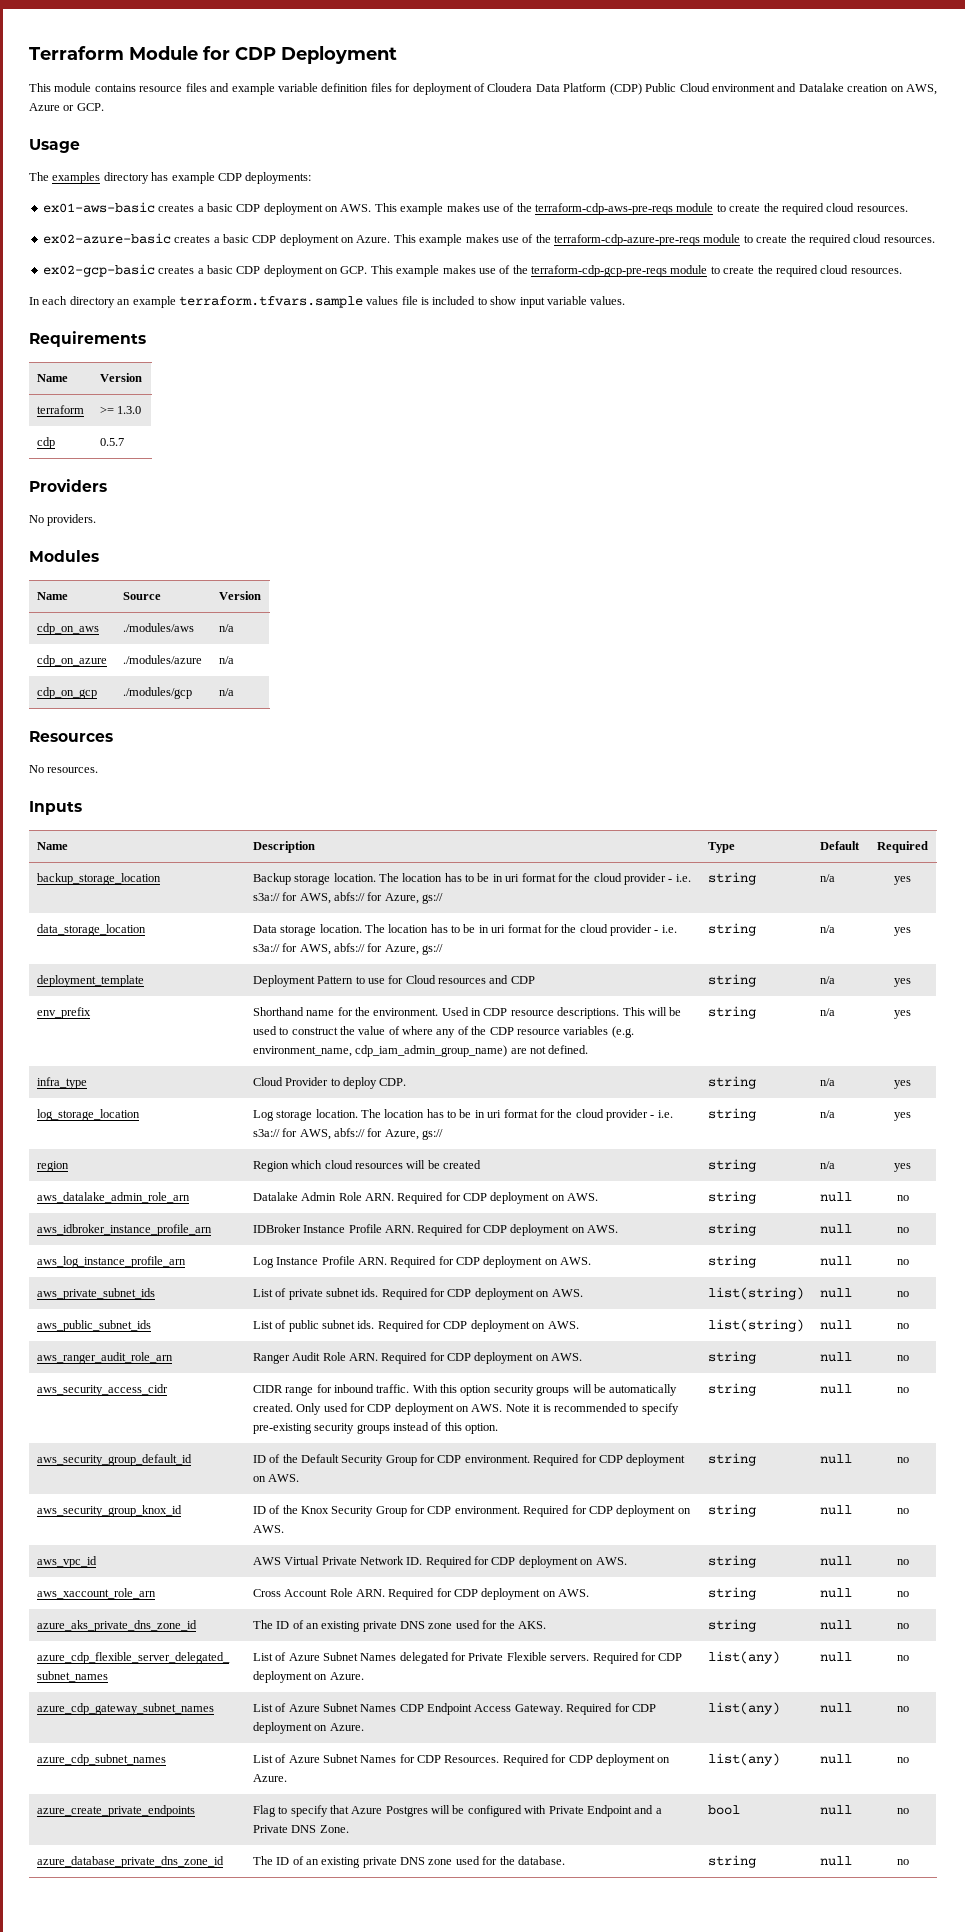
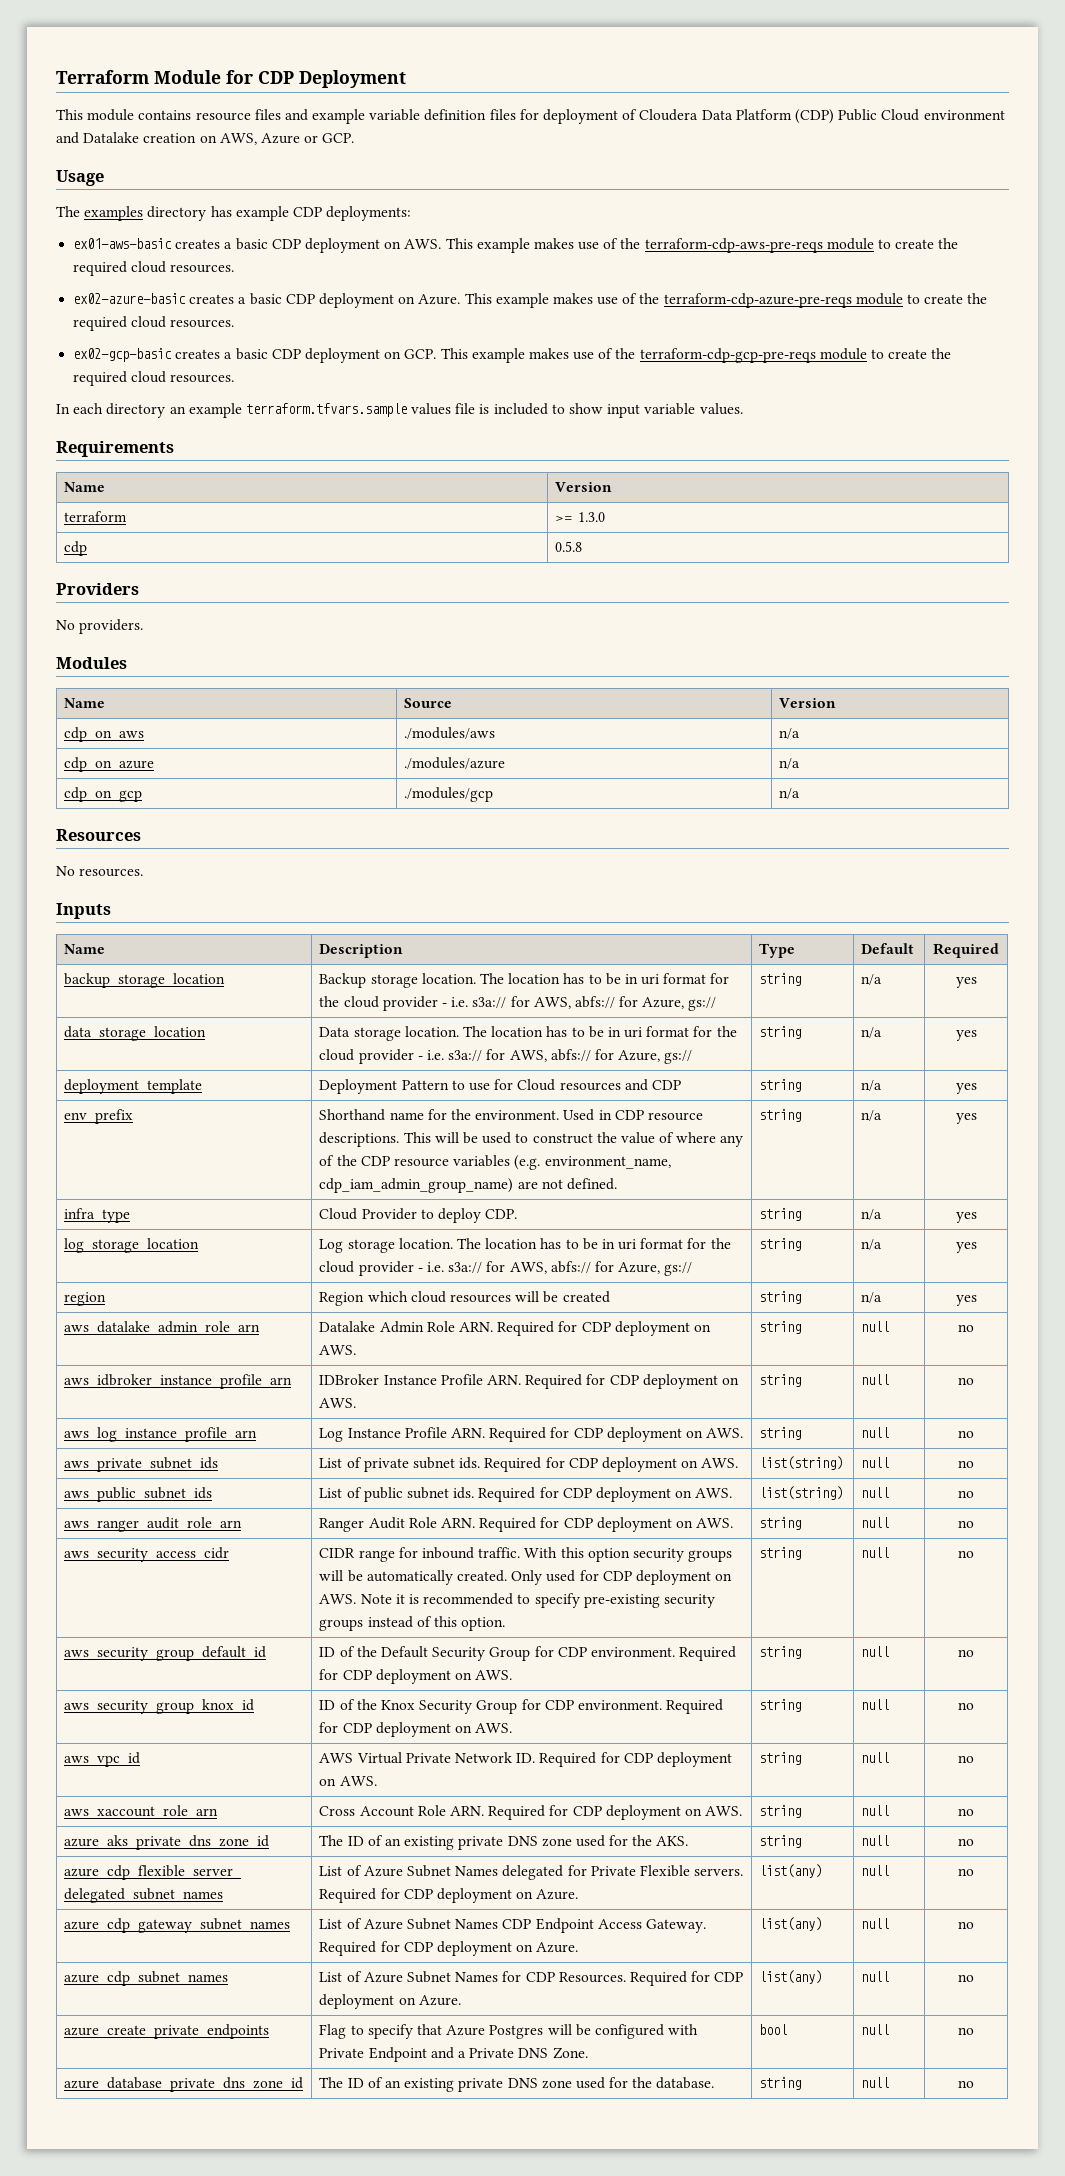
- cdp | 0.5.7
+ cdp | 0.5.8

